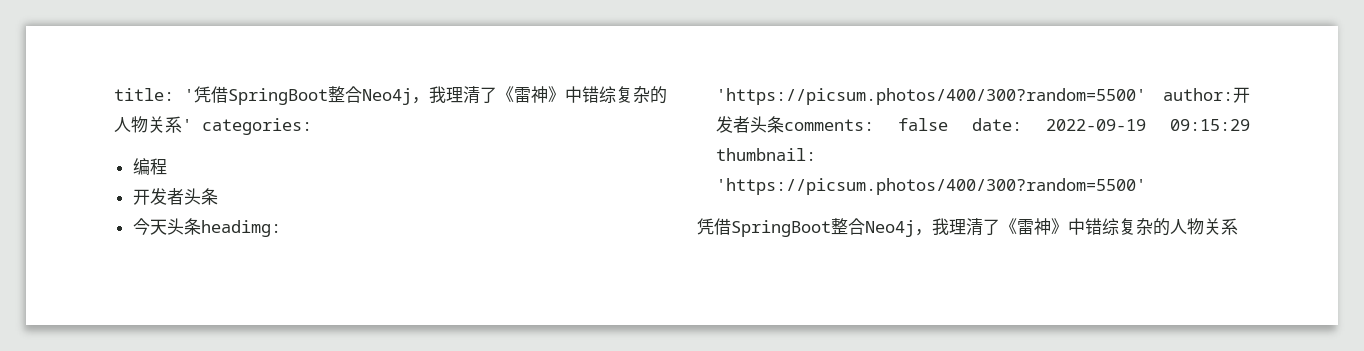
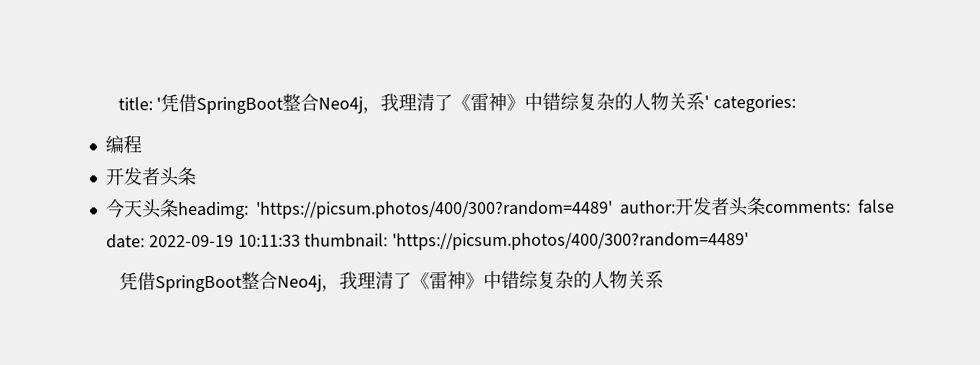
- 今天头条headimg: 'https://picsum.photos/400/300?random=5500' author:开发者头条comments: false date: 2022-09-19 09:15:29 thumbnail: 'https://picsum.photos/400/300?random=5500'
+ 今天头条headimg: 'https://picsum.photos/400/300?random=4489' author:开发者头条comments: false date: 2022-09-19 10:11:33 thumbnail: 'https://picsum.photos/400/300?random=4489'

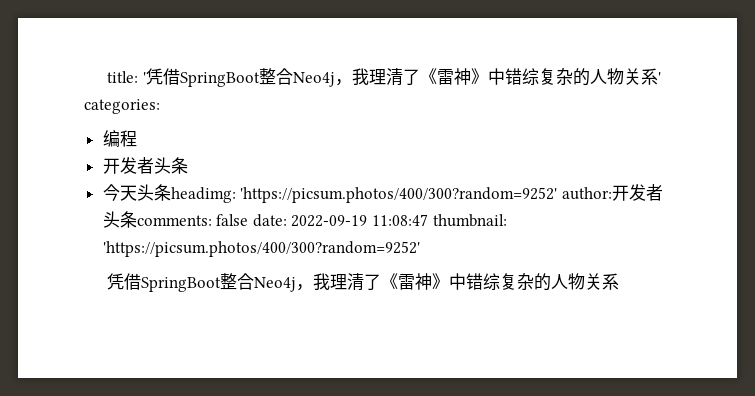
- 今天头条headimg: 'https://picsum.photos/400/300?random=4489' author:开发者头条comments: false date: 2022-09-19 10:11:33 thumbnail: 'https://picsum.photos/400/300?random=4489'
+ 今天头条headimg: 'https://picsum.photos/400/300?random=9252' author:开发者头条comments: false date: 2022-09-19 11:08:47 thumbnail: 'https://picsum.photos/400/300?random=9252'

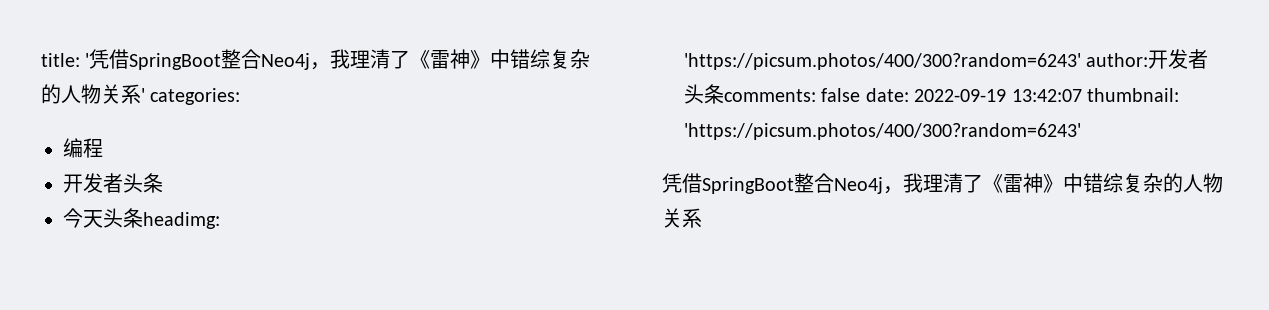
- 今天头条headimg: 'https://picsum.photos/400/300?random=9252' author:开发者头条comments: false date: 2022-09-19 11:08:47 thumbnail: 'https://picsum.photos/400/300?random=9252'
+ 今天头条headimg: 'https://picsum.photos/400/300?random=6243' author:开发者头条comments: false date: 2022-09-19 13:42:07 thumbnail: 'https://picsum.photos/400/300?random=6243'

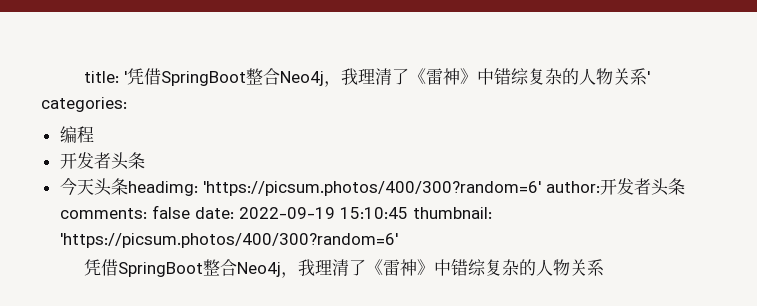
- 今天头条headimg: 'https://picsum.photos/400/300?random=6243' author:开发者头条comments: false date: 2022-09-19 13:42:07 thumbnail: 'https://picsum.photos/400/300?random=6243'
+ 今天头条headimg: 'https://picsum.photos/400/300?random=6' author:开发者头条comments: false date: 2022-09-19 15:10:45 thumbnail: 'https://picsum.photos/400/300?random=6'

